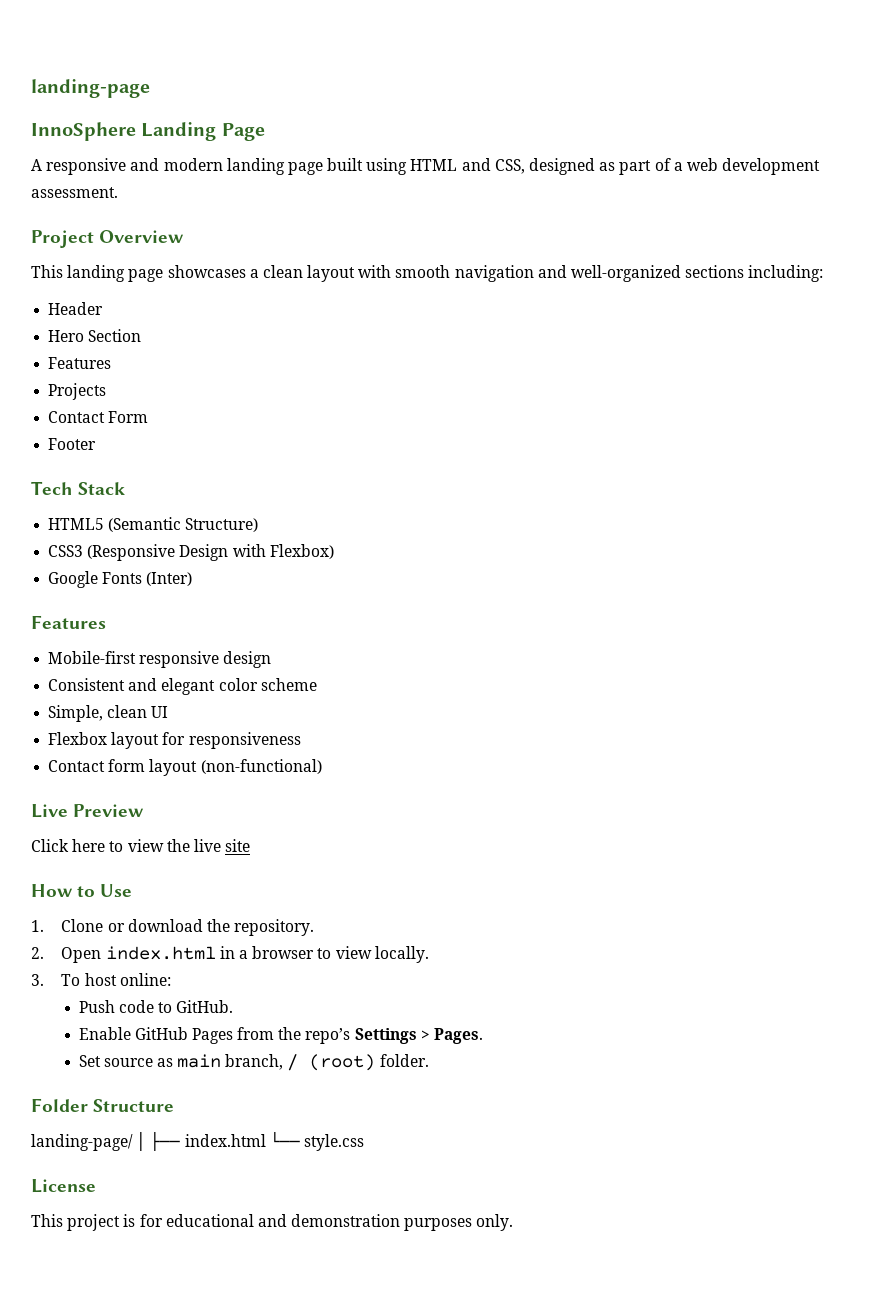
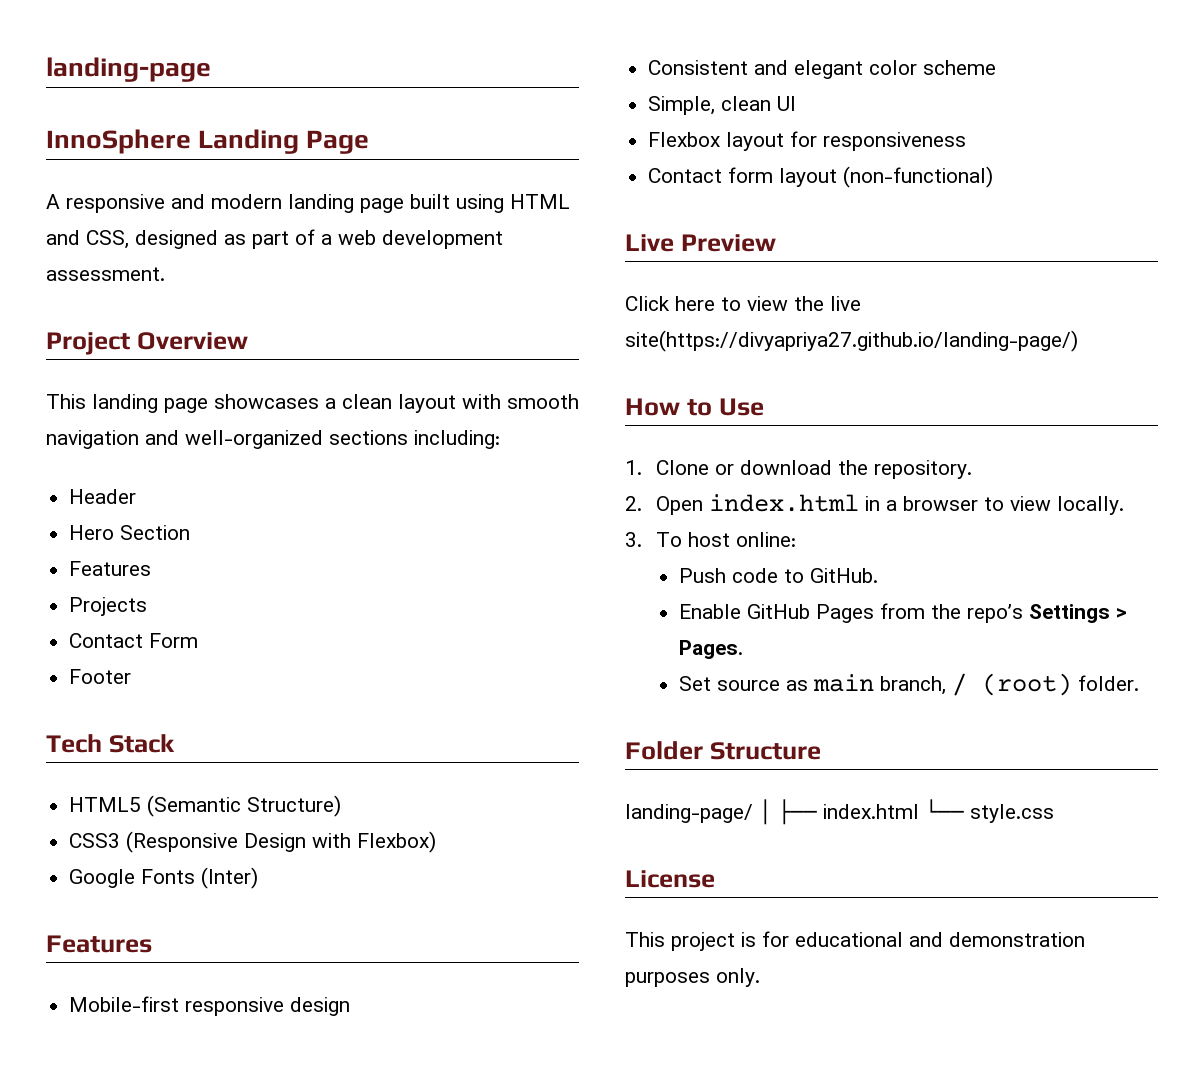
- Click here to view the live site
+ Click here to view the live site(https://divyapriya27.github.io/landing-page/)

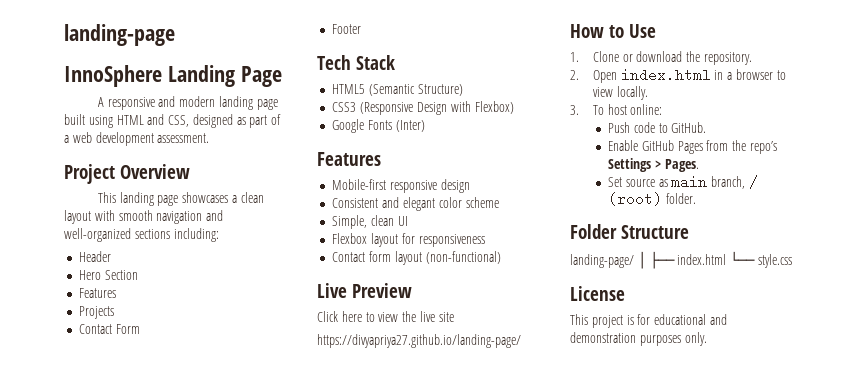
- Click here to view the live site(https://divyapriya27.github.io/landing-page/)
+ Click here to view the live site
+ https://divyapriya27.github.io/landing-page/

